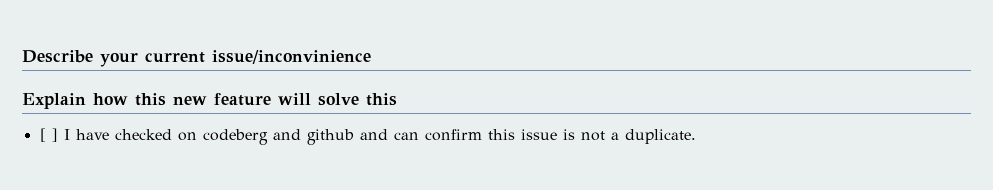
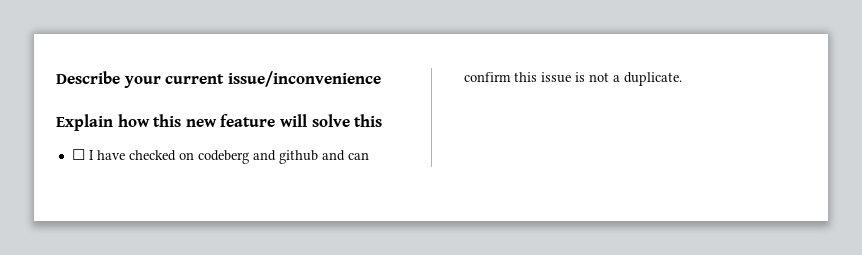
- Describe your current issue/inconvinience
+ Describe your current issue/inconvenience
- [ ] I have checked on codeberg and github and can confirm this issue is not a duplicate.
+ ☐ I have checked on codeberg and github and can confirm this issue is not a duplicate.

